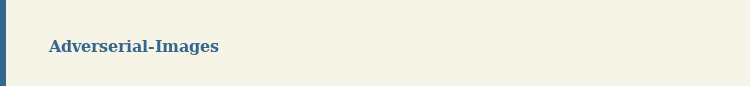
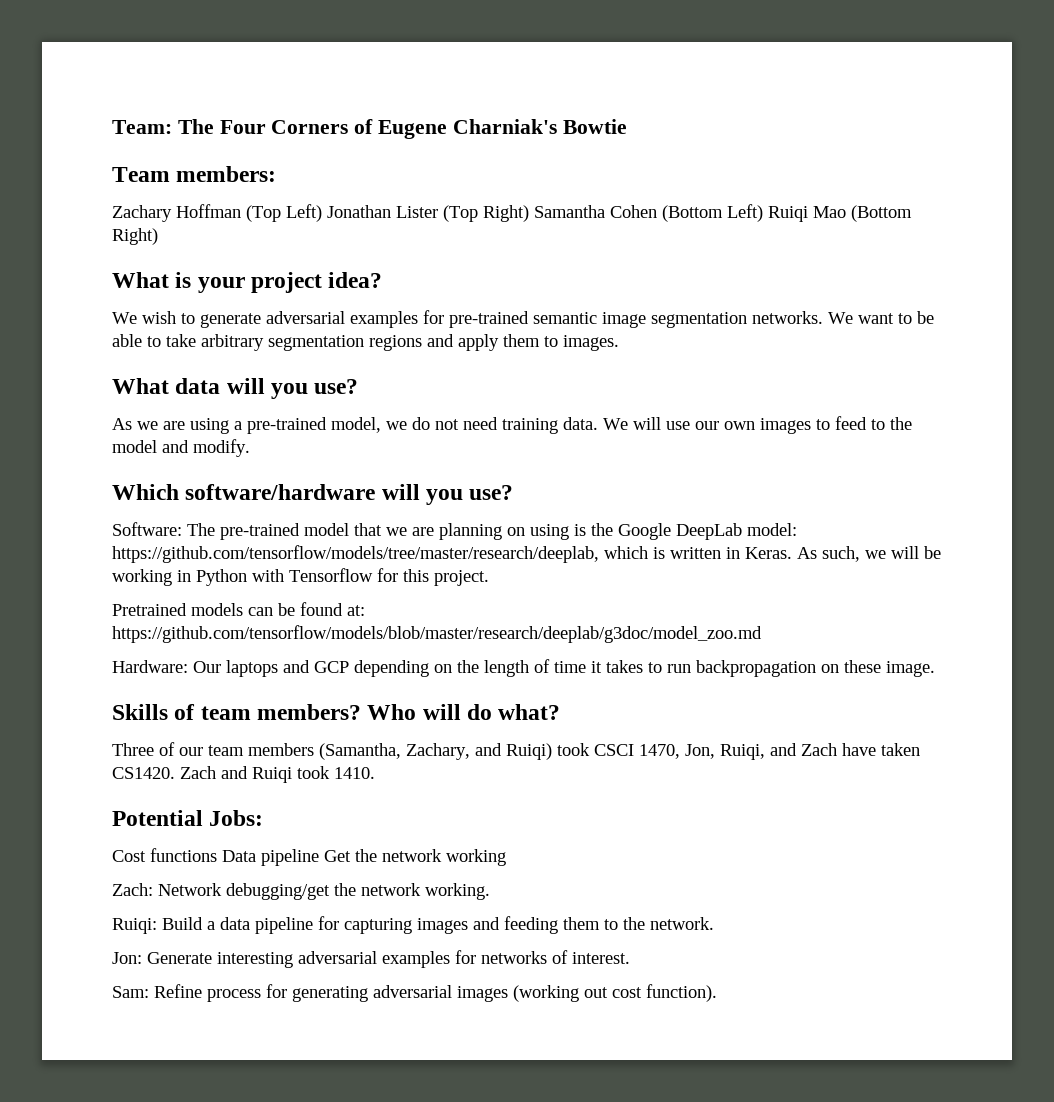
- Adverserial-Images
+ Team: The Four Corners of Eugene Charniak's Bowtie
+ Team members:
+ Zachary Hoffman (Top Left) Jonathan Lister (Top Right) Samantha Cohen (Bottom Left) Ruiqi Mao (Bottom Right)
+ What is your project idea?
+ We wish to generate adversarial examples for pre-trained semantic image segmentation networks. We want to be able to take arbitrary segmentation regions and apply them to images.
+ What data will you use?
+ As we are using a pre-trained model, we do not need training data. We will use our own images to feed to the model and modify.
+ Which software/hardware will you use?
+ Software: The pre-trained model that we are planning on using is the Google DeepLab model: https://github.com/tensorflow/models/tree/master/research/deeplab, which is written in Keras. As such, we will be working in Python with Tensorflow for this project.
+ Pretrained models can be found at: https://github.com/tensorflow/models/blob/master/research/deeplab/g3doc/model_zoo.md
+ Hardware: Our laptops and GCP depending on the length of time it takes to run backpropagation on these image.
+ Skills of team members? Who will do what?
+ Three of our team members (Samantha, Zachary, and Ruiqi) took CSCI 1470, Jon, Ruiqi, and Zach have taken CS1420. Zach and Ruiqi took 1410.
+ Potential Jobs:
+ Cost functions Data pipeline Get the network working
+ Zach: Network debugging/get the network working.
+ Ruiqi: Build a data pipeline for capturing images and feeding them to the network.
+ Jon: Generate interesting adversarial examples for networks of interest.
+ Sam: Refine process for generating adversarial images (working out cost function).

